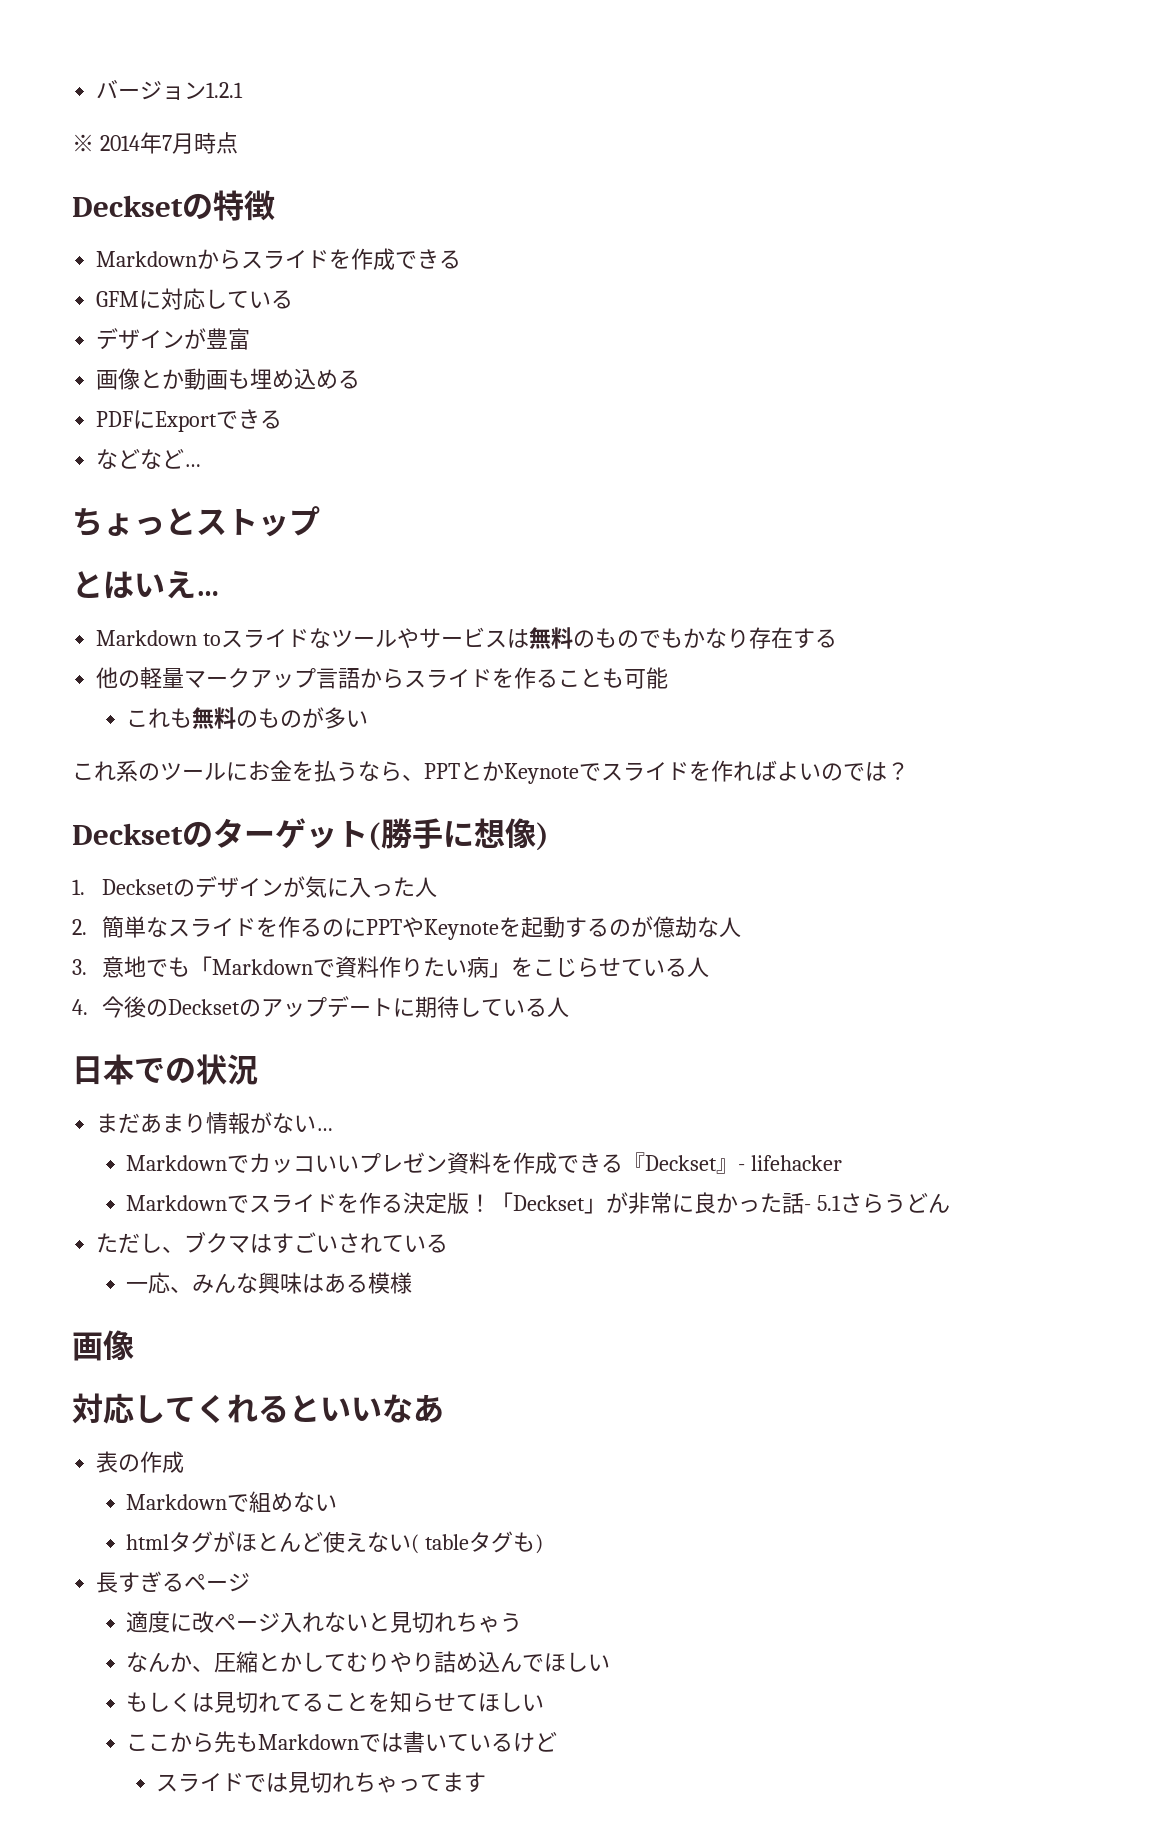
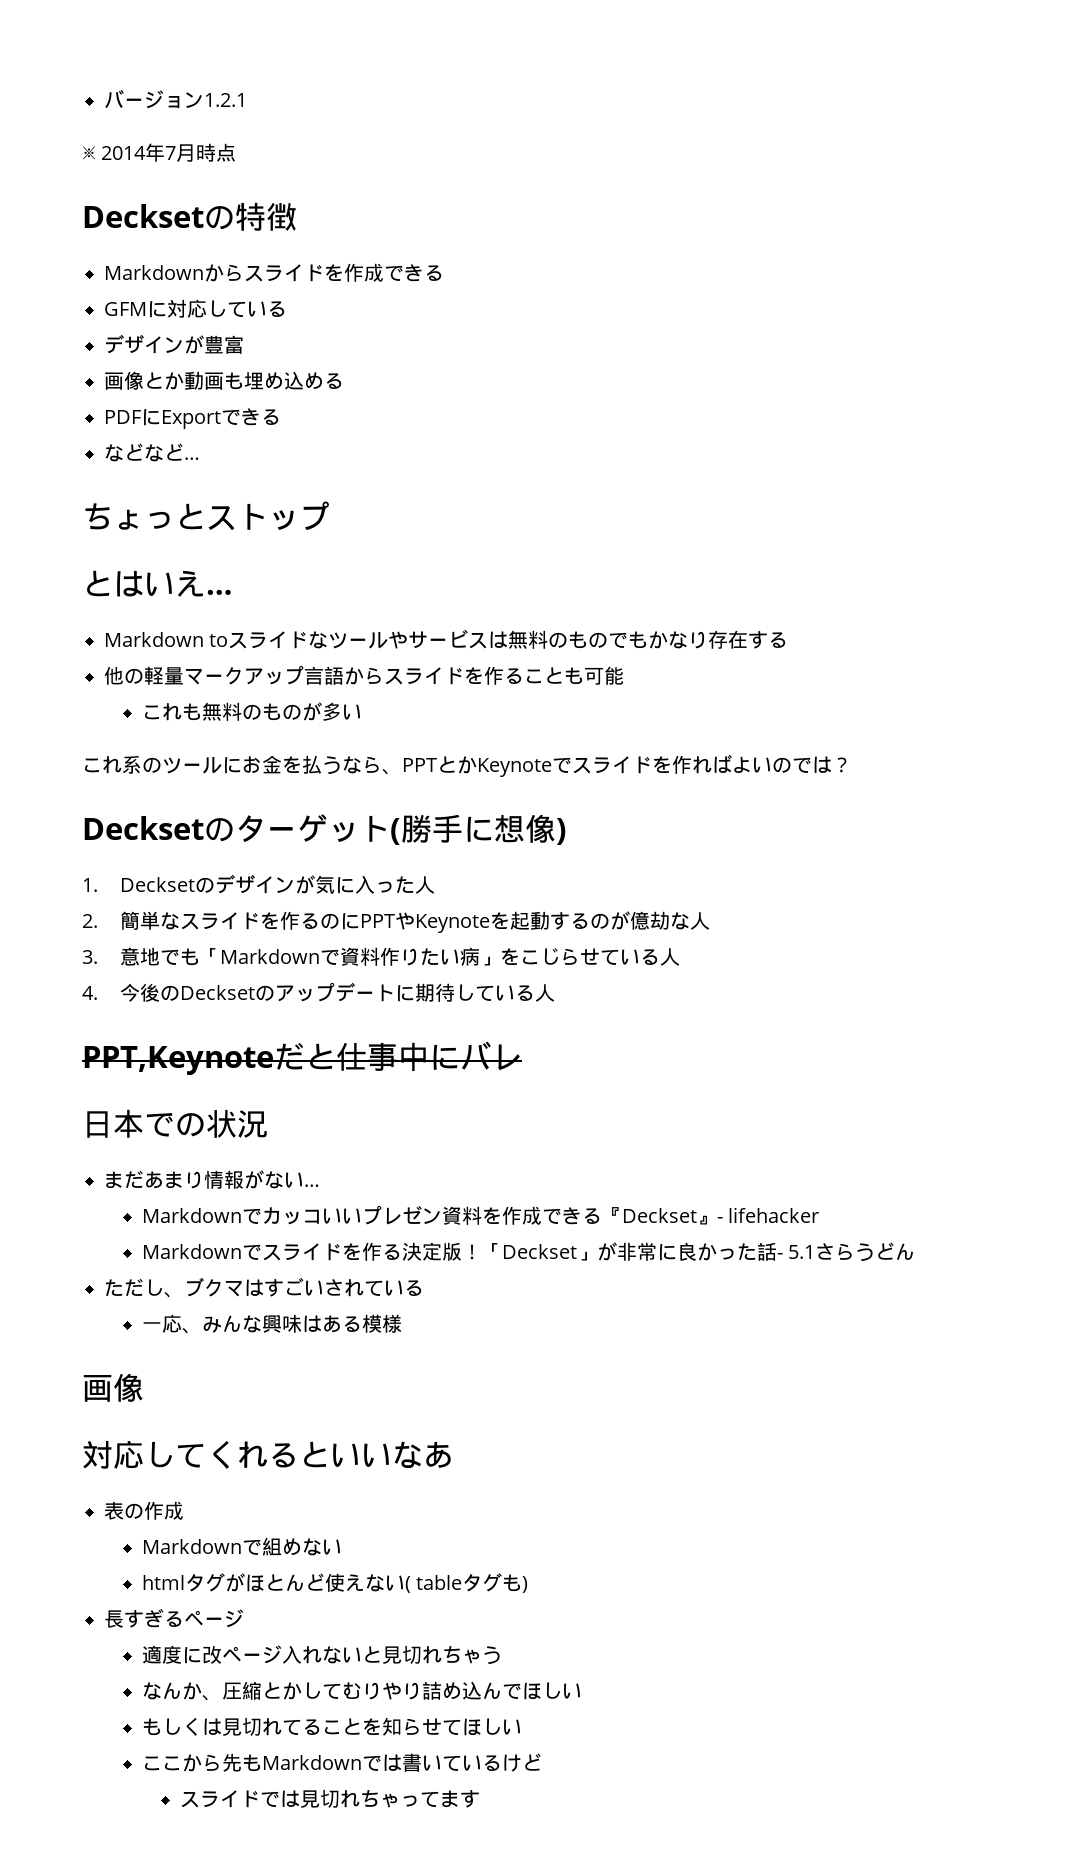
+ PPT,Keynoteだと仕事中にバレ

